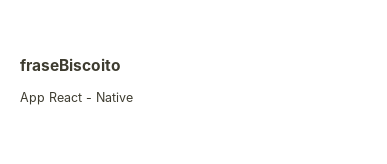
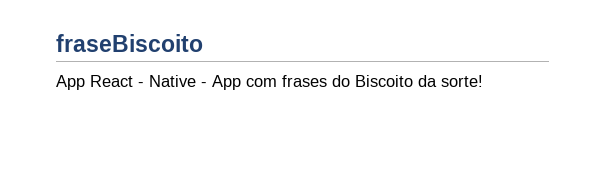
- App React - Native
+ App React - Native - App com frases do Biscoito da sorte!

